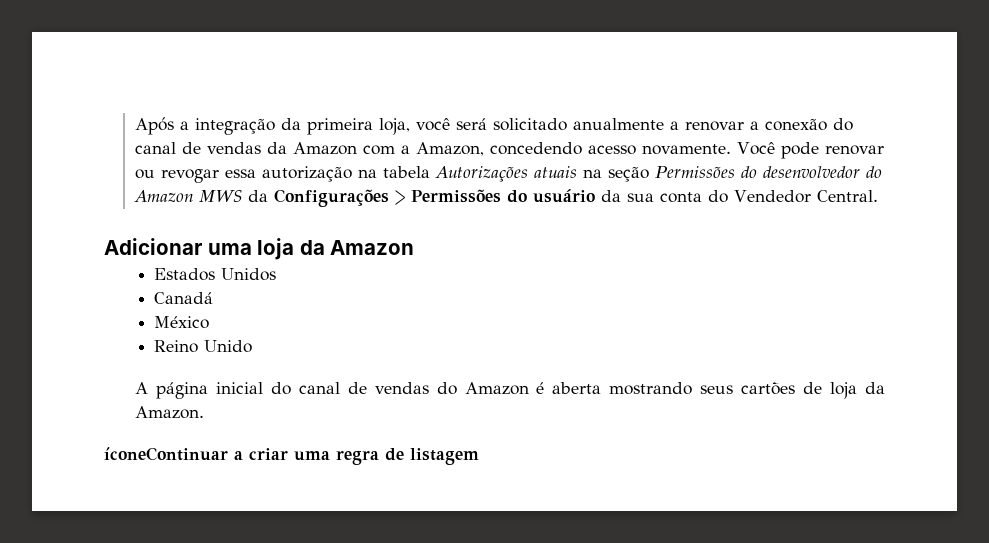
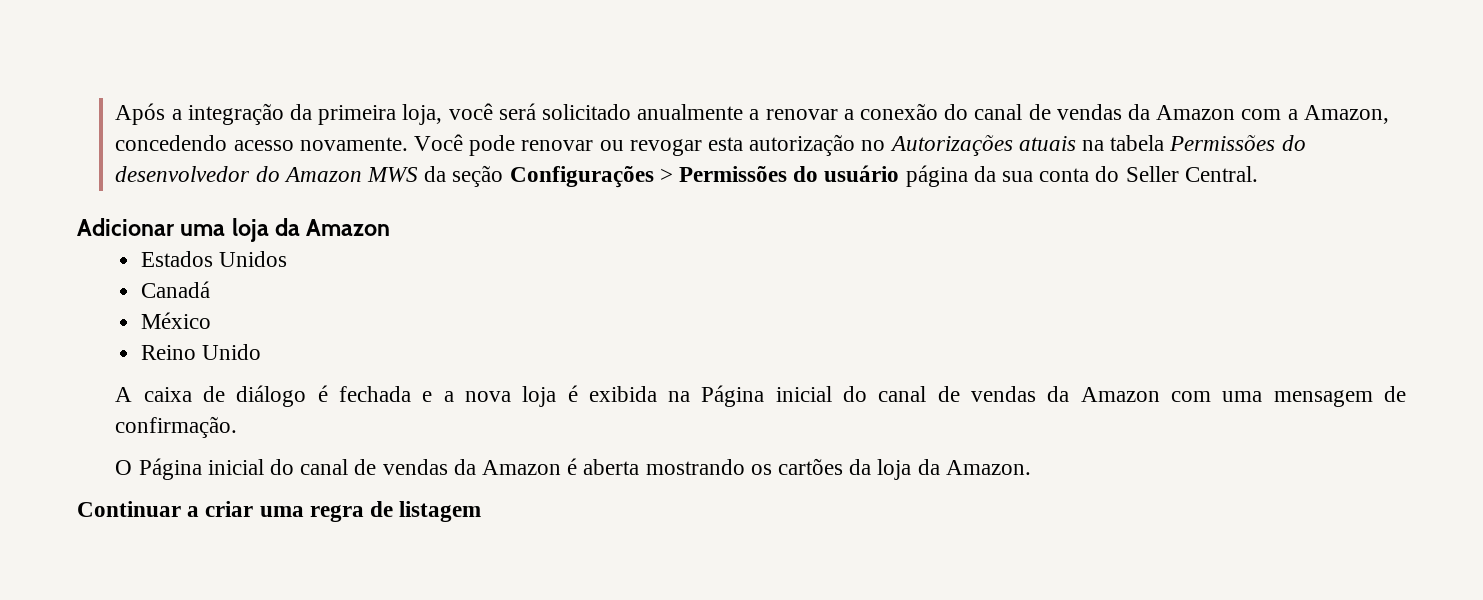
- Você pode renovar ou revogar essa autorização na tabela Autorizações atuais na seção Permissões do desenvolvedor do Amazon MWS da Configurações > Permissões do usuário da sua conta do Vendedor Central.
+ Você pode renovar ou revogar esta autorização no Autorizações atuais na tabela Permissões do desenvolvedor do Amazon MWS da seção Configurações > Permissões do usuário página da sua conta do Seller Central.
- A página inicial do canal de vendas do Amazon é aberta mostrando seus cartões de loja da Amazon.
+ A caixa de diálogo é fechada e a nova loja é exibida na Página inicial do canal de vendas da Amazon com uma mensagem de confirmação.
+ O Página inicial do canal de vendas da Amazon é aberta mostrando os cartões da loja da Amazon.
- íconeContinuar a criar uma regra de listagem
+ Continuar a criar uma regra de listagem

